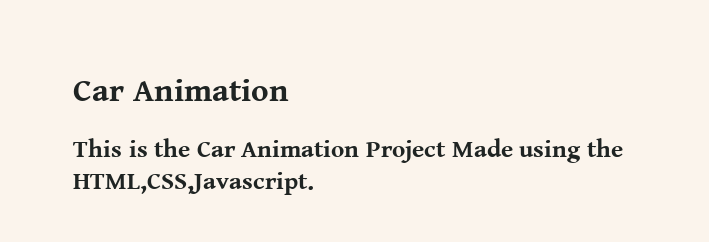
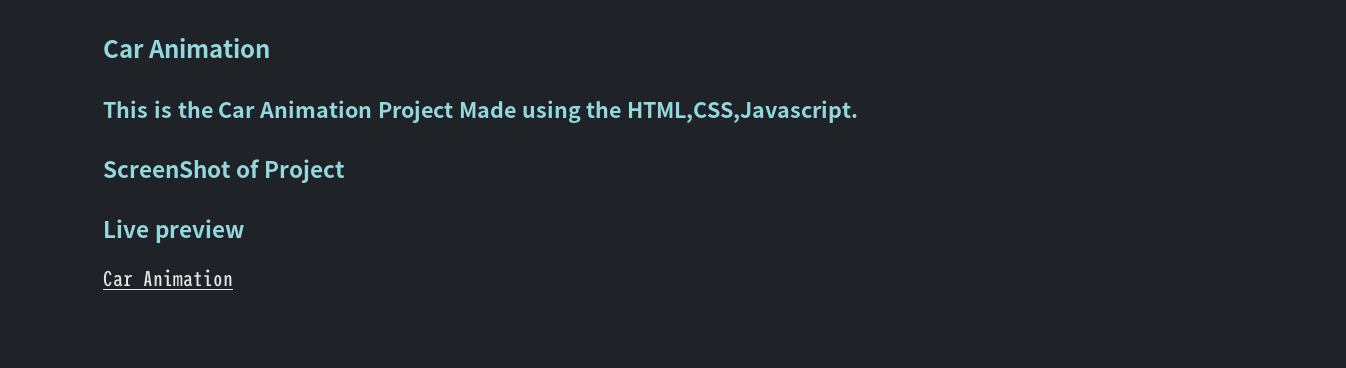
+ ScreenShot of Project
+ Live preview
+ Car Animation

